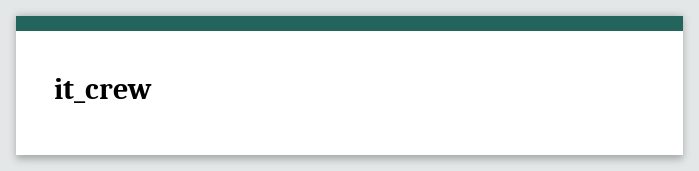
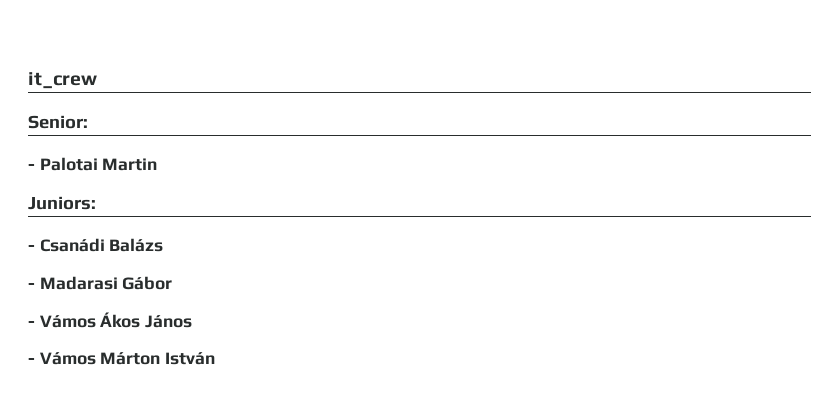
+ Senior:
+ - Palotai Martin
+ Juniors:
+ - Csanádi Balázs
+ - Madarasi Gábor
+ - Vámos Ákos János
+ - Vámos Márton István

